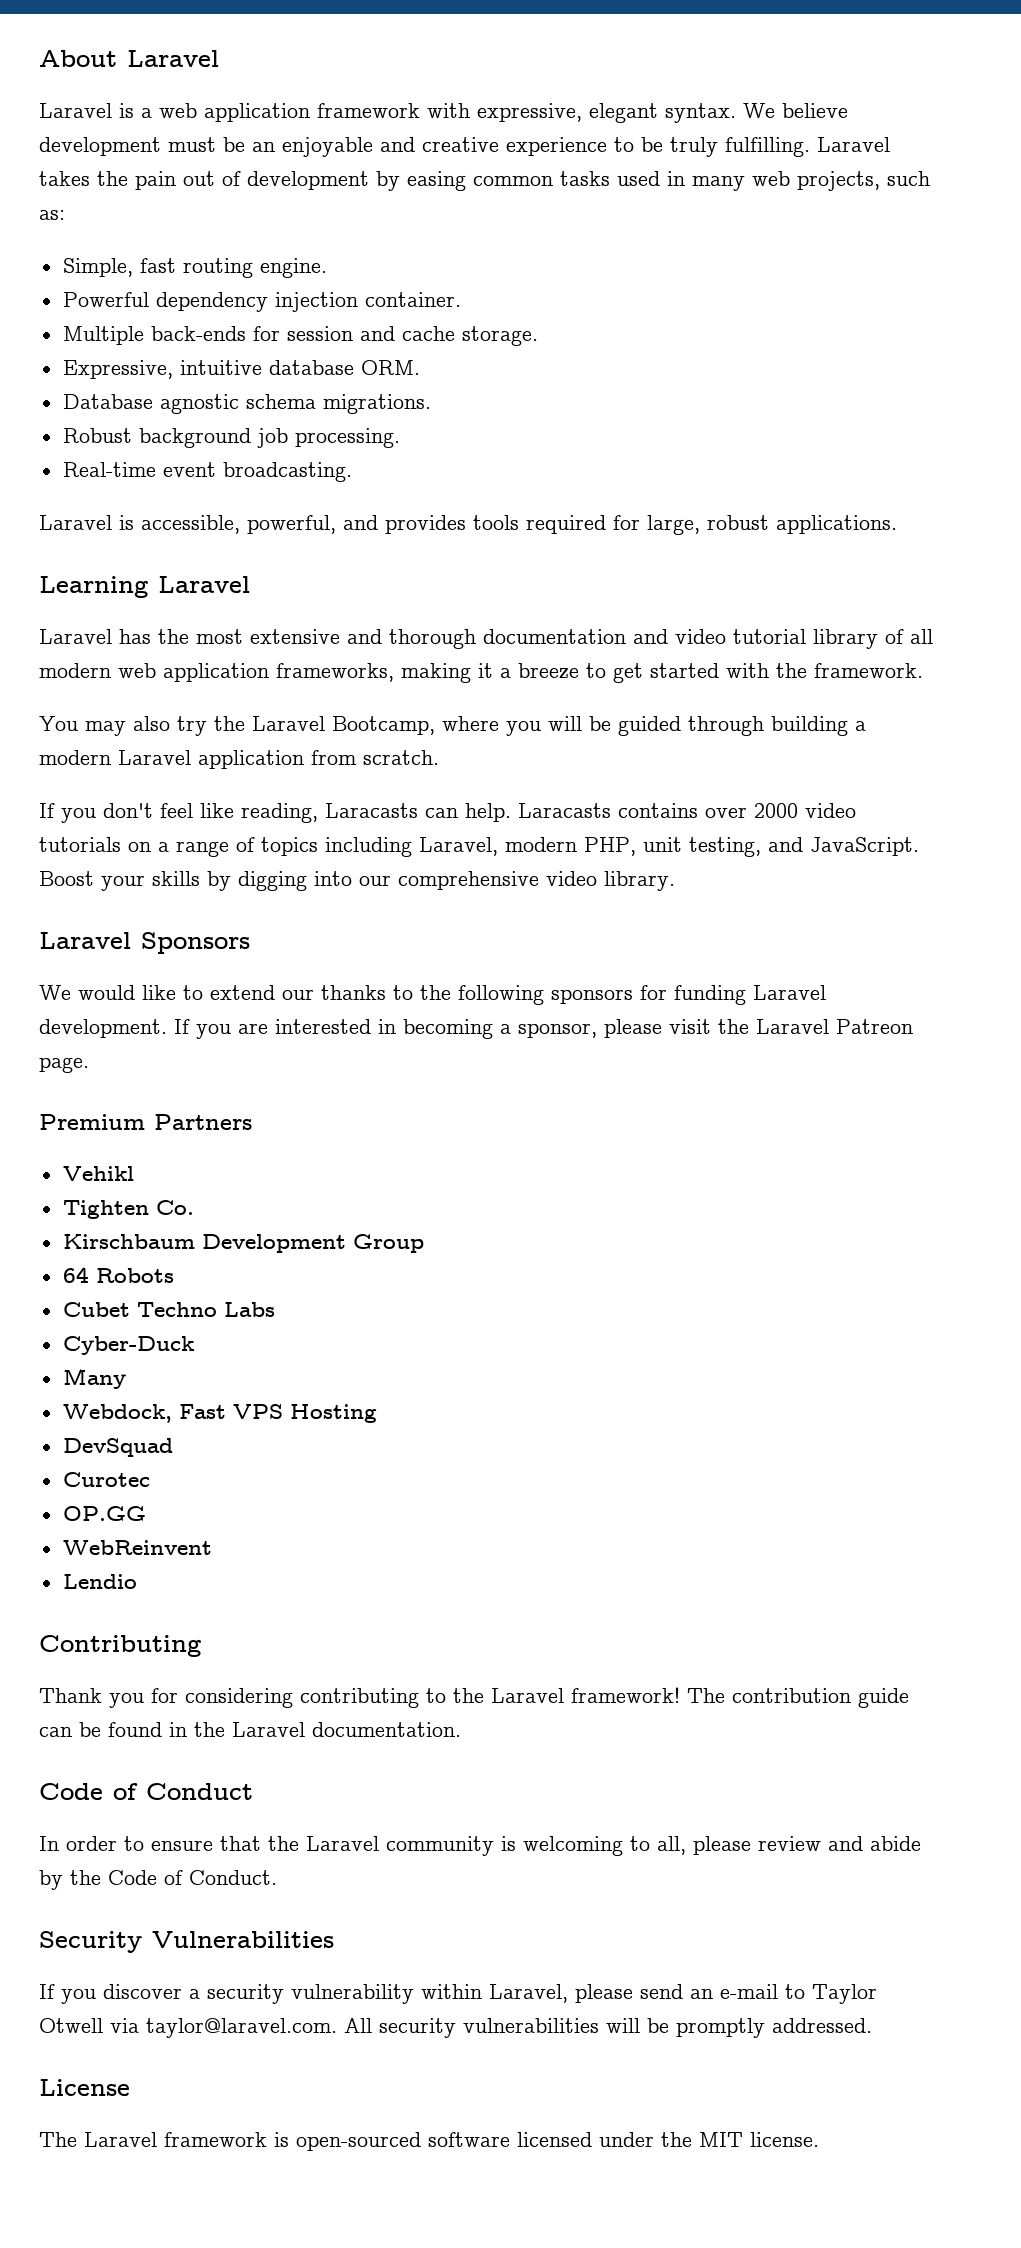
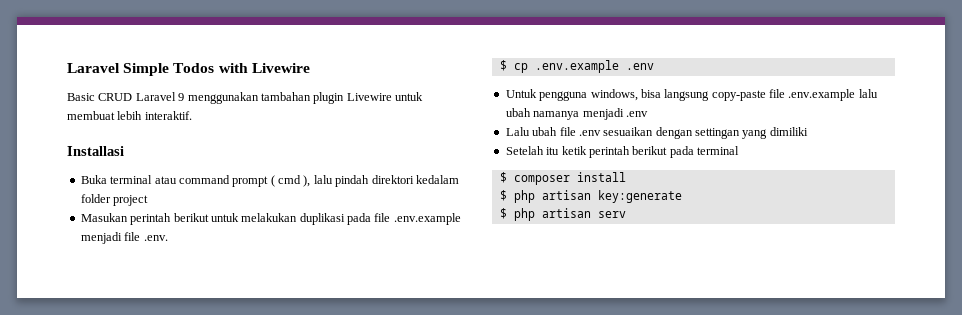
- About Laravel
- Laravel is a web application framework with expressive, elegant syntax. We believe development must be an enjoyable and creative experience to be truly fulfilling. Laravel takes the pain out of development by easing common tasks used in many web projects, such as:
- Simple, fast routing engine.
- Powerful dependency injection container.
- Multiple back-ends for session and cache storage.
- Expressive, intuitive database ORM.
- Database agnostic schema migrations.
- Robust background job processing.
- Real-time event broadcasting.
- Laravel is accessible, powerful, and provides tools required for large, robust applications.
- Learning Laravel
- Laravel has the most extensive and thorough documentation and video tutorial library of all modern web application frameworks, making it a breeze to get started with the framework.
- You may also try the Laravel Bootcamp, where you will be guided through building a modern Laravel application from scratch.
- If you don't feel like reading, Laracasts can help. Laracasts contains over 2000 video tutorials on a range of topics including Laravel, modern PHP, unit testing, and JavaScript. Boost your skills by digging into our comprehensive video library.
- Laravel Sponsors
- We would like to extend our thanks to the following sponsors for funding Laravel development. If you are interested in becoming a sponsor, please visit the Laravel Patreon page.
- Premium Partners
- Vehikl
- Tighten Co.
- Kirschbaum Development Group
- 64 Robots
- Cubet Techno Labs
- Cyber-Duck
- Many
- Webdock, Fast VPS Hosting
- DevSquad
- Curotec
- OP.GG
- WebReinvent
- Lendio
- Contributing
- Thank you for considering contributing to the Laravel framework! The contribution guide can be found in the Laravel documentation.
- Code of Conduct
- In order to ensure that the Laravel community is welcoming to all, please review and abide by the Code of Conduct.
- Security Vulnerabilities
- If you discover a security vulnerability within Laravel, please send an e-mail to Taylor Otwell via taylor@laravel.com. All security vulnerabilities will be promptly addressed.
- License
- The Laravel framework is open-sourced software licensed under the MIT license.
+ Laravel Simple Todos with Livewire
+ Basic CRUD Laravel 9 menggunakan tambahan plugin Livewire untuk membuat lebih interaktif.
+ Installasi
+ Buka terminal atau command prompt ( cmd ), lalu pindah direktori kedalam folder project
+ Masukan perintah berikut untuk melakukan duplikasi pada file .env.example menjadi file .env.
+ $ cp .env.example .env
+ Untuk pengguna windows, bisa langsung copy-paste file .env.example lalu ubah namanya menjadi .env
+ Lalu ubah file .env sesuaikan dengan settingan yang dimiliki
+ Setelah itu ketik perintah berikut pada terminal
+ $ composer install
+ $ php artisan key:generate
+ $ php artisan serv

